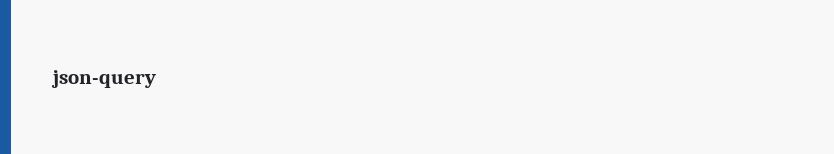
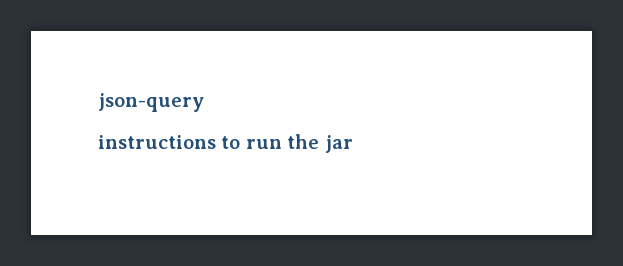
+ instructions to run the jar

